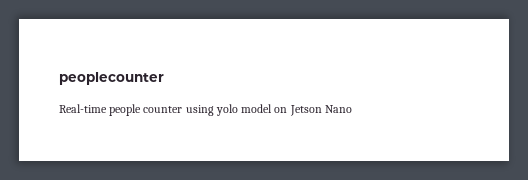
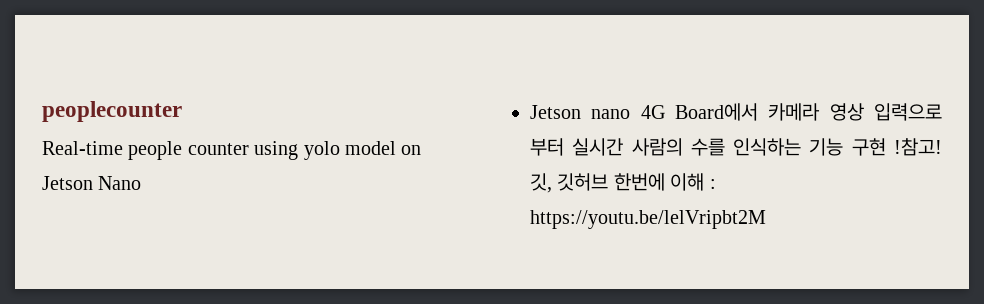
+ Jetson nano 4G Board에서 카메라 영상 입력으로 부터 실시간 사람의 수를 인식하는 기능 구현 !참고! 깃, 깃허브 한번에 이해 : https://youtu.be/lelVripbt2M

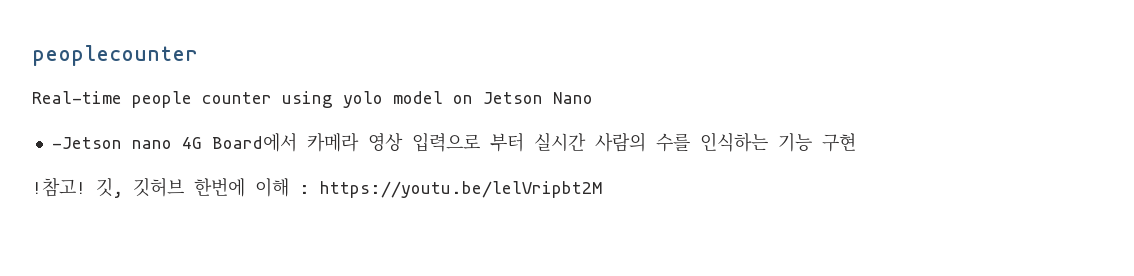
- Jetson nano 4G Board에서 카메라 영상 입력으로 부터 실시간 사람의 수를 인식하는 기능 구현 !참고!
+ -Jetson nano 4G Board에서 카메라 영상 입력으로 부터 실시간 사람의 수를 인식하는 기능 구현
+ !참고!

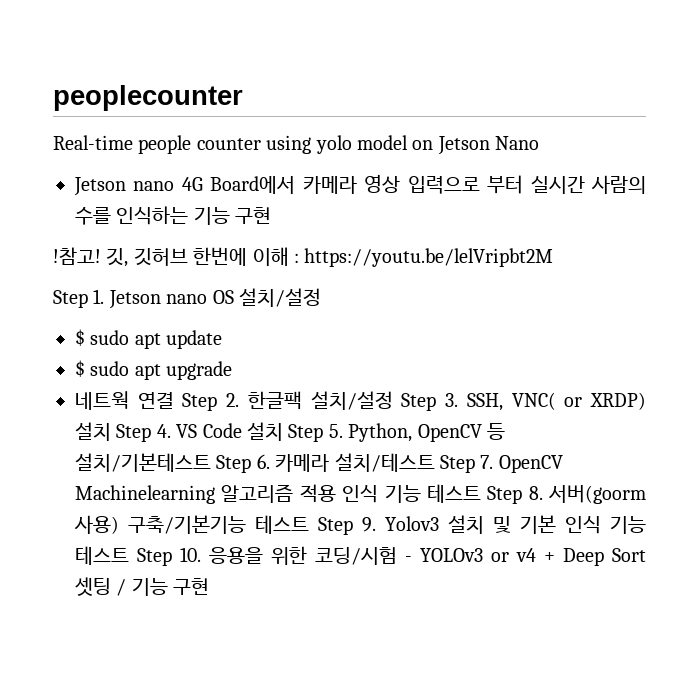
- -Jetson nano 4G Board에서 카메라 영상 입력으로 부터 실시간 사람의 수를 인식하는 기능 구현
+ Jetson nano 4G Board에서 카메라 영상 입력으로 부터 실시간 사람의 수를 인식하는 기능 구현
+ Step 1. Jetson nano OS 설치/설정
+ $ sudo apt update
+ $ sudo apt upgrade
+ 네트웍 연결 Step 2. 한글팩 설치/설정 Step 3. SSH, VNC( or XRDP) 설치 Step 4. VS Code 설치 Step 5. Python, OpenCV 등 설치/기본테스트 Step 6. 카메라 설치/테스트 Step 7. OpenCV Machinelearning 알고리즘 적용 인식 기능 테스트 Step 8. 서버(goorm 사용) 구축/기본기능 테스트 Step 9. Yolov3 설치 및 기본 인식 기능 테스트 Step 10. 응용을 위한 코딩/시험 - YOLOv3 or v4 + Deep Sort 셋팅 / 기능 구현

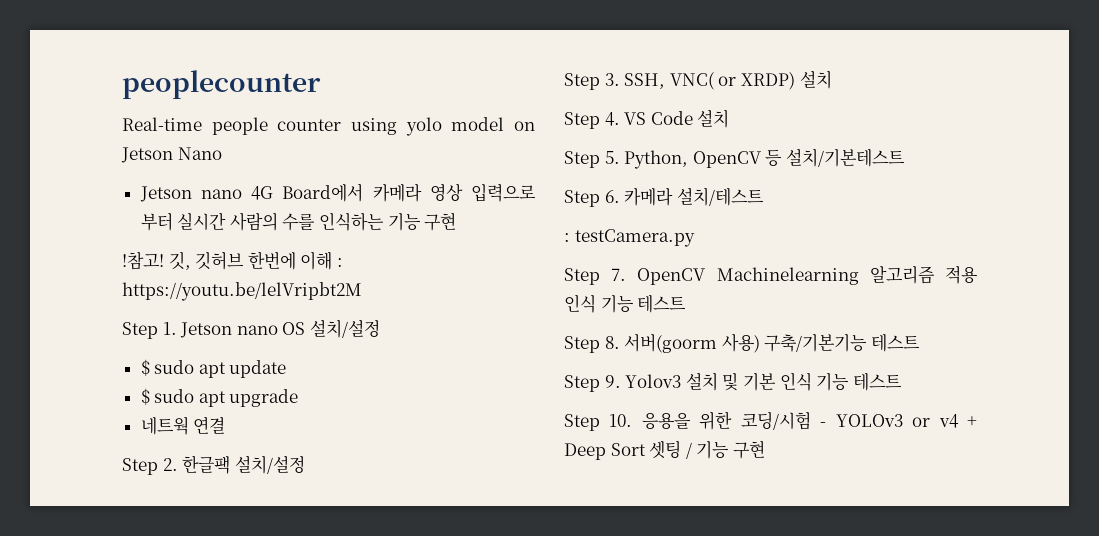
- 네트웍 연결 Step 2. 한글팩 설치/설정 Step 3. SSH, VNC( or XRDP) 설치 Step 4. VS Code 설치 Step 5. Python, OpenCV 등 설치/기본테스트 Step 6. 카메라 설치/테스트 Step 7. OpenCV Machinelearning 알고리즘 적용 인식 기능 테스트 Step 8. 서버(goorm 사용) 구축/기본기능 테스트 Step 9. Yolov3 설치 및 기본 인식 기능 테스트 Step 10. 응용을 위한 코딩/시험 - YOLOv3 or v4 + Deep Sort 셋팅 / 기능 구현
+ 네트웍 연결
+ Step 2. 한글팩 설치/설정
+ Step 3. SSH, VNC( or XRDP) 설치
+ Step 4. VS Code 설치
+ Step 5. Python, OpenCV 등 설치/기본테스트
+ Step 6. 카메라 설치/테스트
+ : testCamera.py
+ Step 7. OpenCV Machinelearning 알고리즘 적용 인식 기능 테스트
+ Step 8. 서버(goorm 사용) 구축/기본기능 테스트
+ Step 9. Yolov3 설치 및 기본 인식 기능 테스트
+ Step 10. 응용을 위한 코딩/시험 - YOLOv3 or v4 + Deep Sort 셋팅 / 기능 구현

